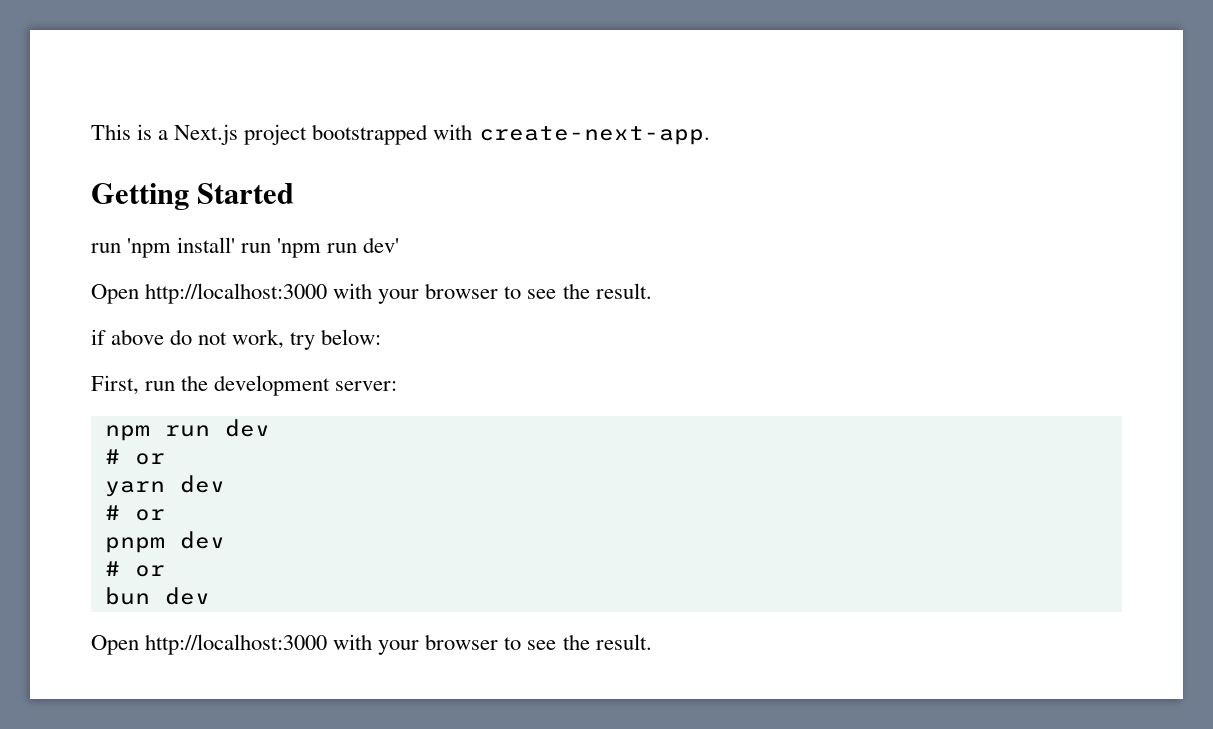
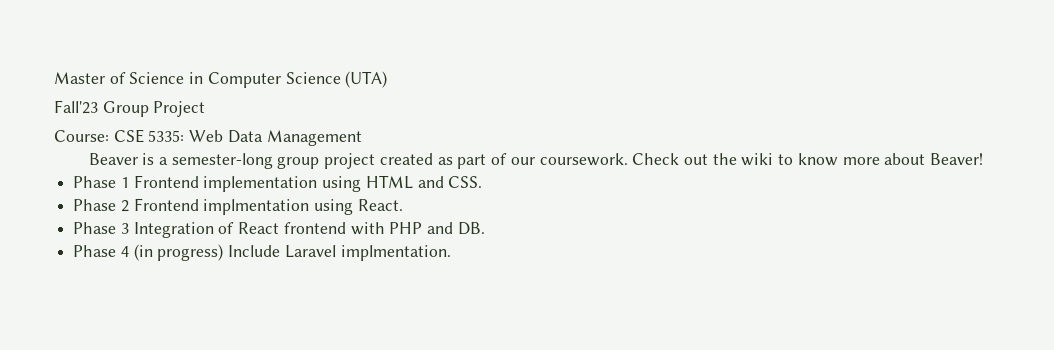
- This is a Next.js project bootstrapped with create-next-app.
- Getting Started
- run 'npm install' run 'npm run dev'
- Open http://localhost:3000 with your browser to see the result.
- if above do not work, try below:
- First, run the development server:
- npm run dev
- # or
- yarn dev
- # or
- pnpm dev
- # or
- bun dev
- Open http://localhost:3000 with your browser to see the result.
+ Master of Science in Computer Science (UTA)
+ Fall'23 Group Project
+ Course: CSE 5335: Web Data Management
+ Beaver is a semester-long group project created as part of our coursework. Check out the wiki to know more about Beaver!
+ Phase 1 Frontend implementation using HTML and CSS.
+ Phase 2 Frontend implmentation using React.
+ Phase 3 Integration of React frontend with PHP and DB.
+ Phase 4 (in progress) Include Laravel implmentation.

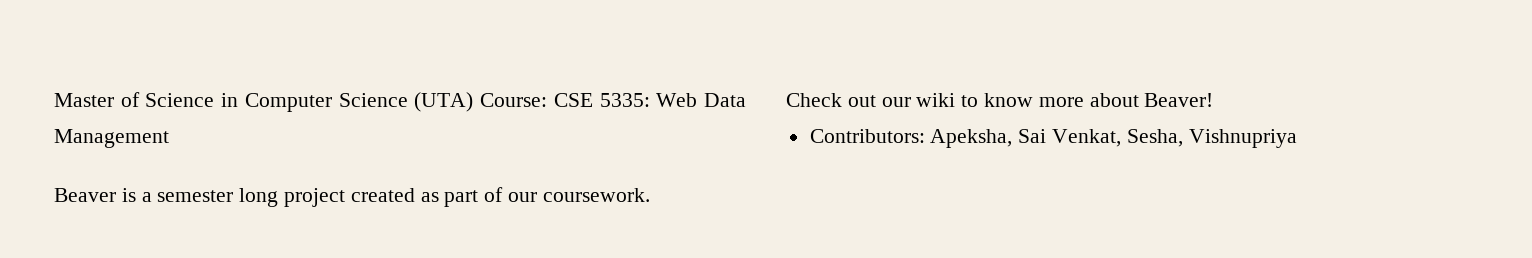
- Master of Science in Computer Science (UTA)
- Fall'23 Group Project
- Course: CSE 5335: Web Data Management
+ Master of Science in Computer Science (UTA) Course: CSE 5335: Web Data Management
- Beaver is a semester-long group project created as part of our coursework. Check out the wiki to know more about Beaver!
+ Beaver is a semester long project created as part of our coursework.
+ Check out our wiki to know more about Beaver!
- Phase 1 Frontend implementation using HTML and CSS.
- Phase 2 Frontend implmentation using React.
- Phase 3 Integration of React frontend with PHP and DB.
- Phase 4 (in progress) Include Laravel implmentation.
+ Contributors: Apeksha, Sai Venkat, Sesha, Vishnupriya

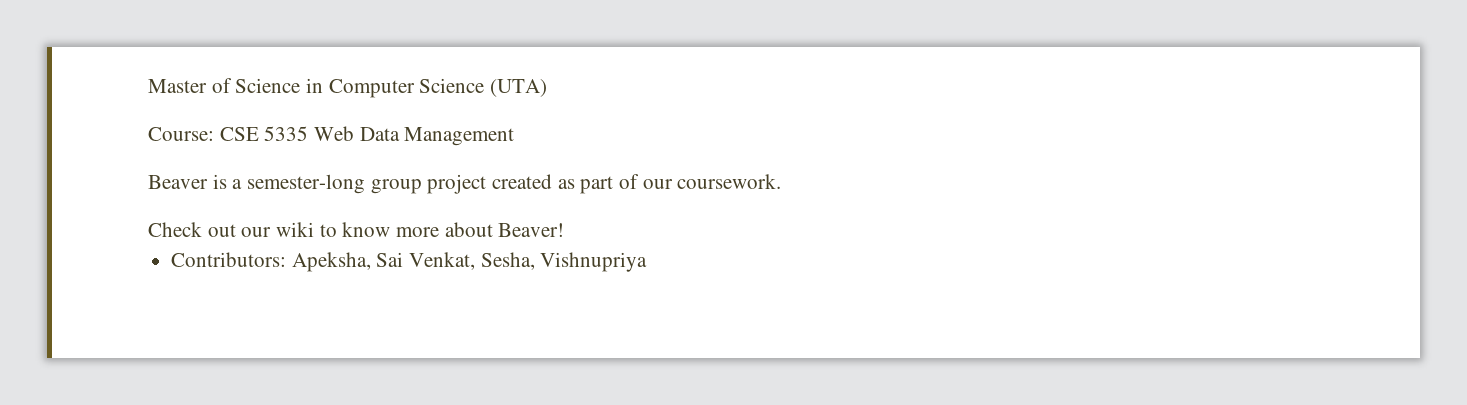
- Master of Science in Computer Science (UTA) Course: CSE 5335: Web Data Management
+ Master of Science in Computer Science (UTA)
+ Course: CSE 5335 Web Data Management
- Beaver is a semester long project created as part of our coursework.
+ Beaver is a semester-long group project created as part of our coursework.

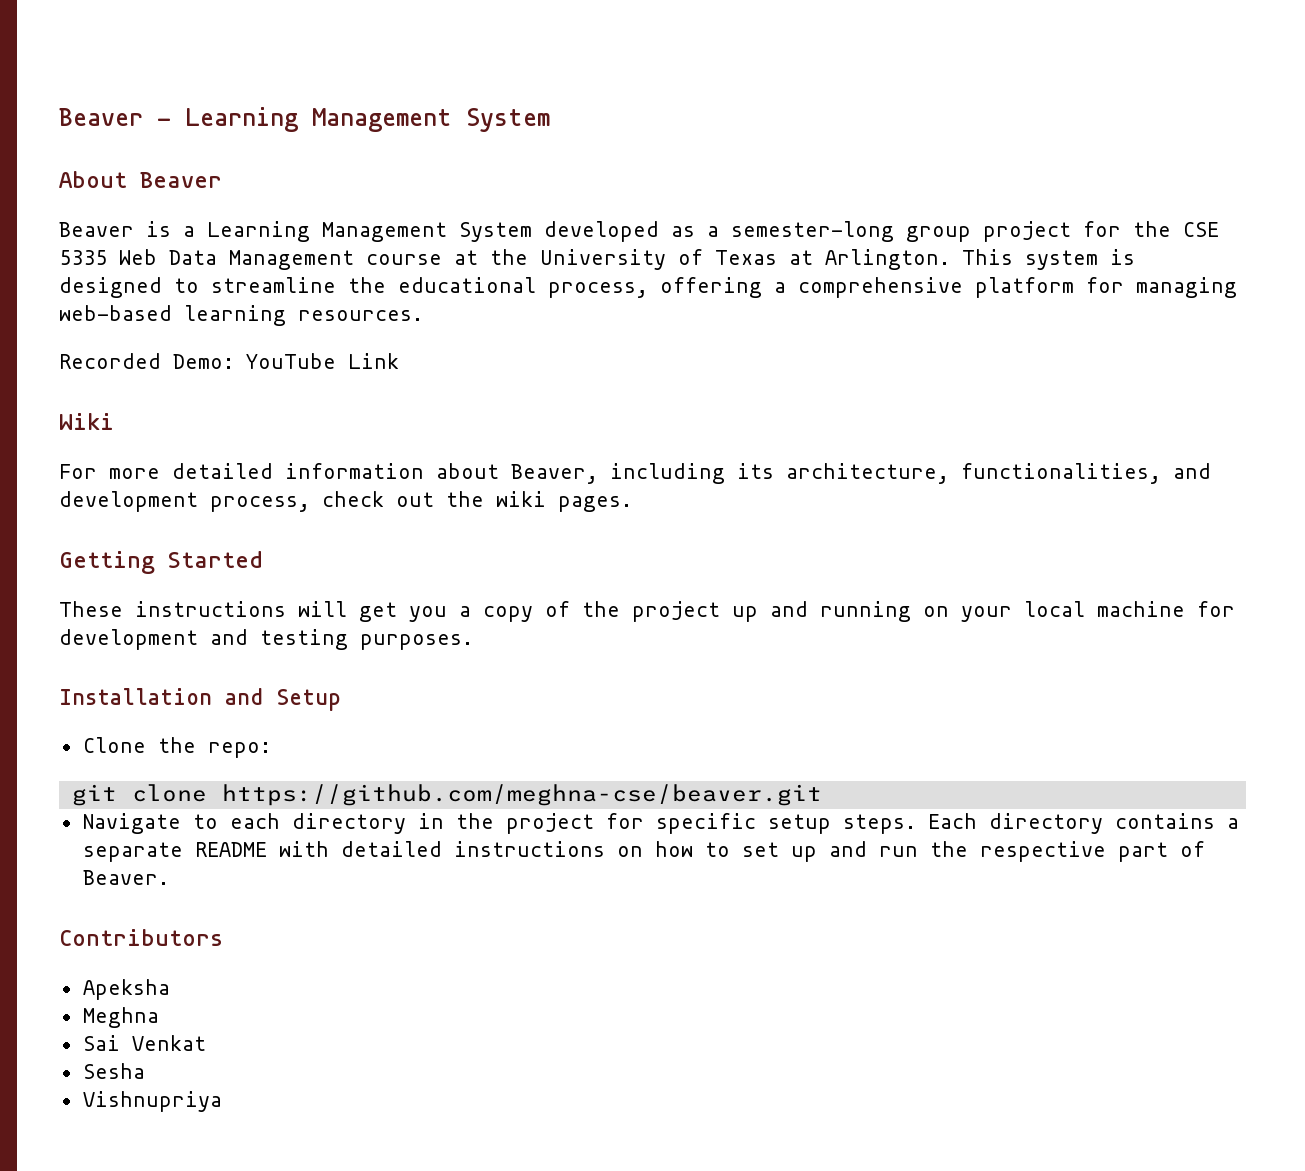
- Master of Science in Computer Science (UTA)
- Course: CSE 5335 Web Data Management
- Beaver is a semester-long group project created as part of our coursework.
- Check out our wiki to know more about Beaver!
- Contributors: Apeksha, Sai Venkat, Sesha, Vishnupriya
+ Beaver - Learning Management System
+ About Beaver
+ Beaver is a Learning Management System developed as a semester-long group project for the CSE 5335 Web Data Management course at the University of Texas at Arlington. This system is designed to streamline the educational process, offering a comprehensive platform for managing web-based learning resources.
+ Recorded Demo: YouTube Link
+ Wiki
+ For more detailed information about Beaver, including its architecture, functionalities, and development process, check out the wiki pages.
+ Getting Started
+ These instructions will get you a copy of the project up and running on your local machine for development and testing purposes.
+ Installation and Setup
+ Clone the repo:
+ git clone https://github.com/meghna-cse/beaver.git
+ Navigate to each directory in the project for specific setup steps. Each directory contains a separate README with detailed instructions on how to set up and run the respective part of Beaver.
+ Contributors
+ Apeksha
+ Meghna
+ Sai Venkat
+ Sesha
+ Vishnupriya

